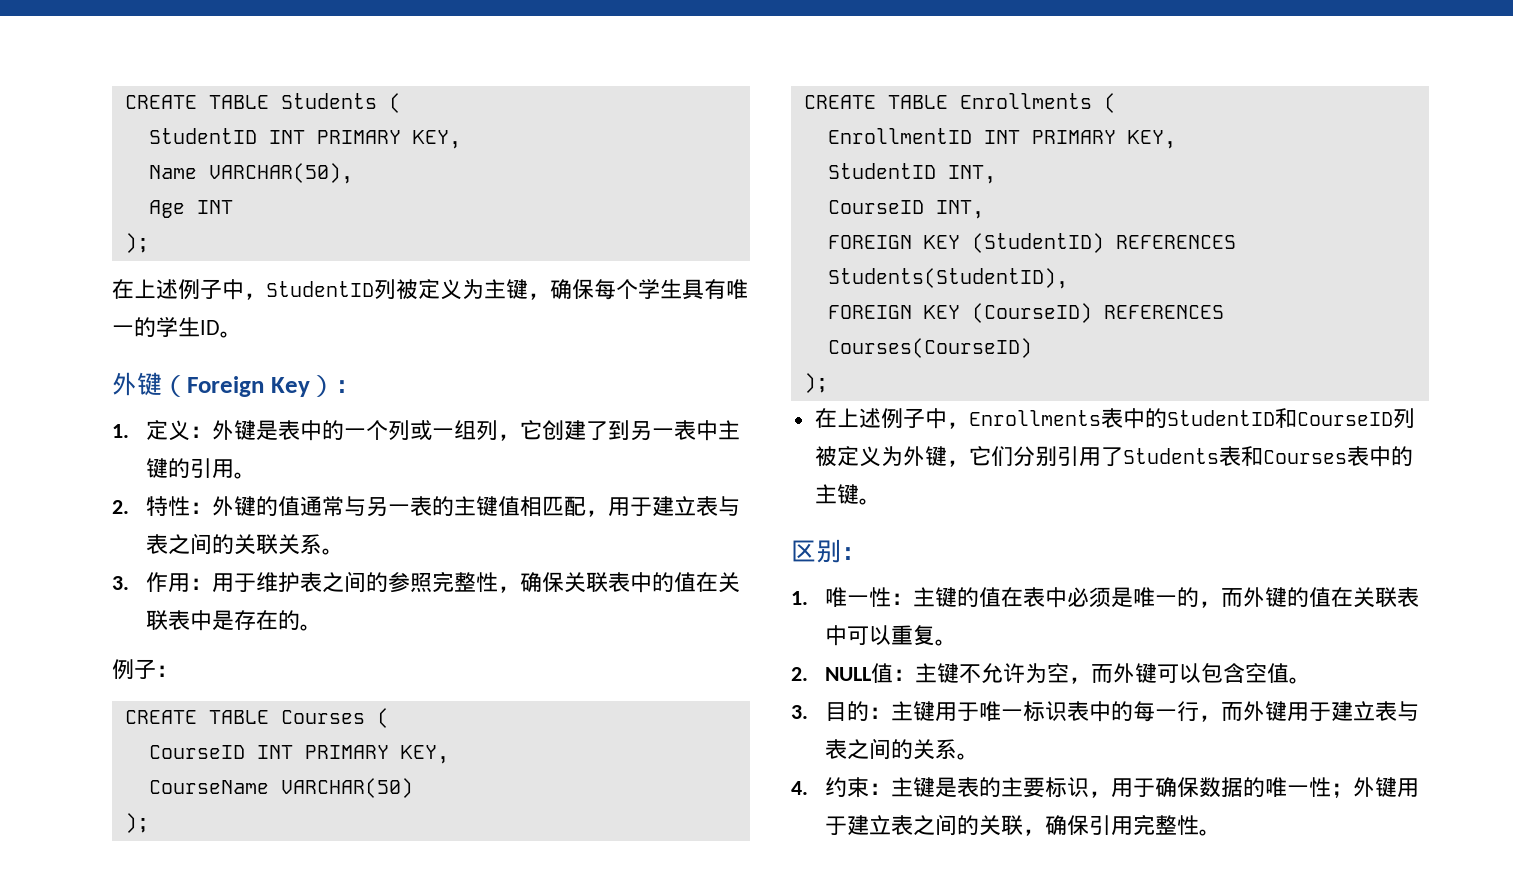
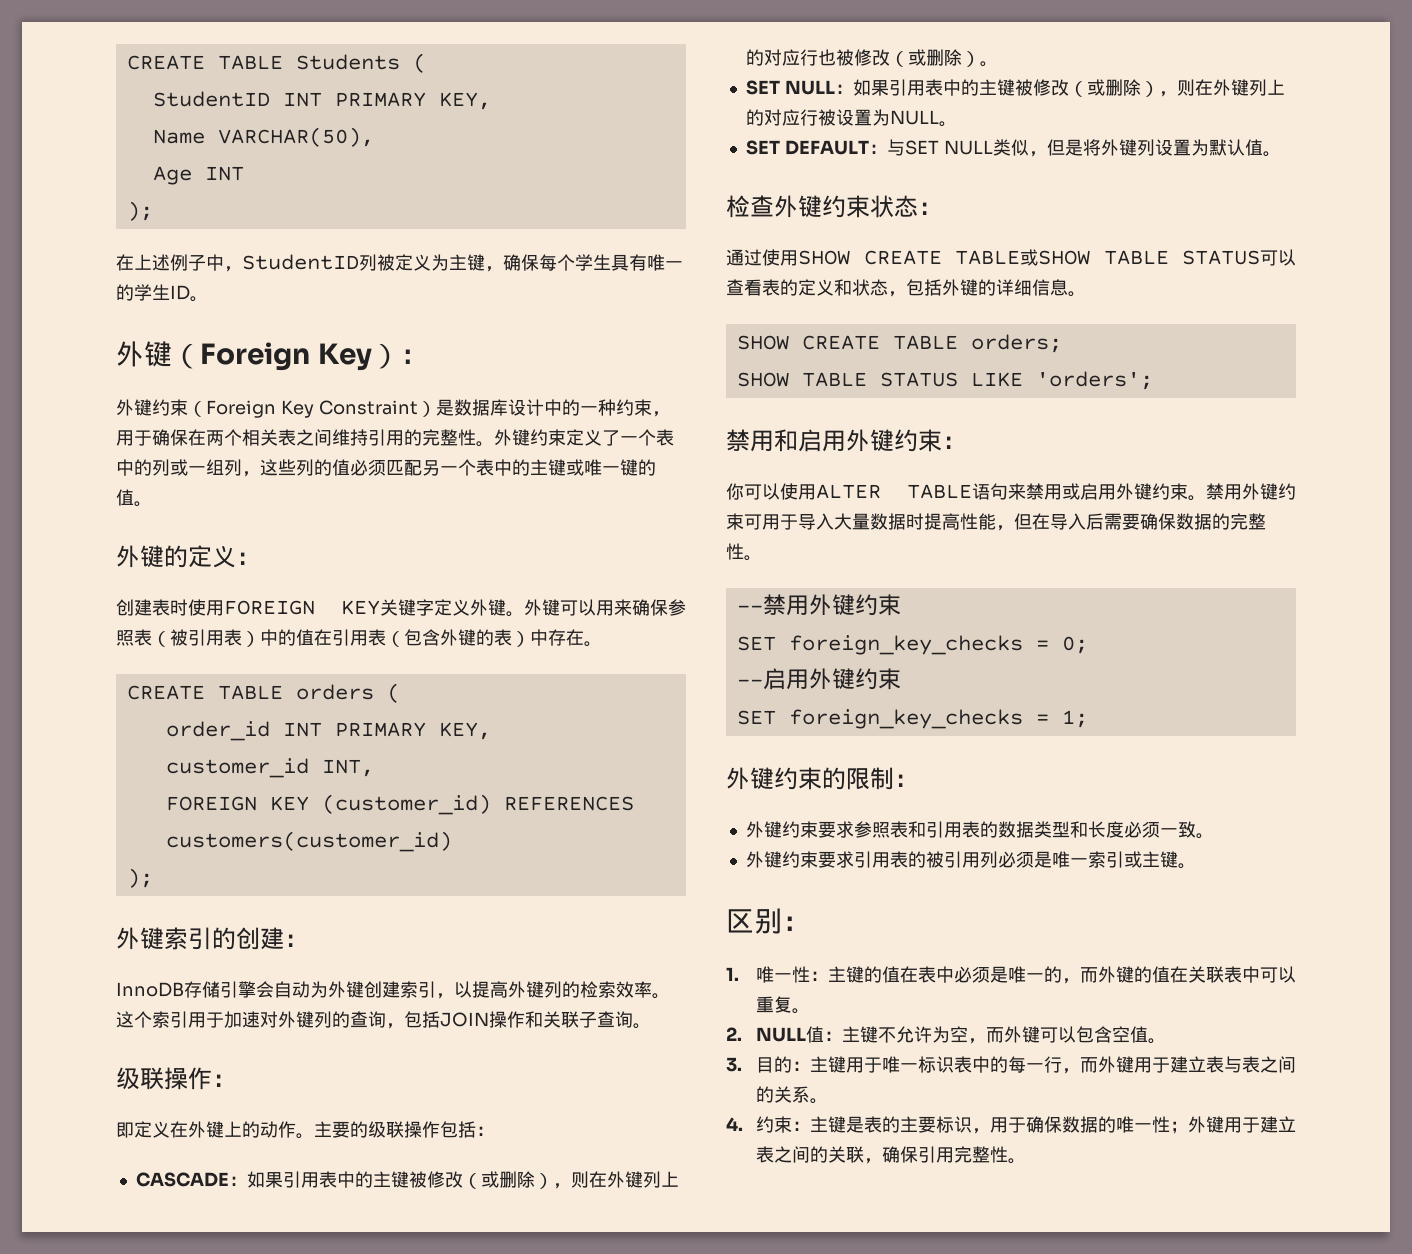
- 1.定义：外键是表中的一个列或一组列，它创建了到另一表中主键的引用。
- 2.特性：外键的值通常与另一表的主键值相匹配，用于建立表与表之间的关联关系。
- 3.作用：用于维护表之间的参照完整性，确保关联表中的值在关联表中是存在的。
- 例子：
- CREATE TABLE Courses (
- CourseID INT PRIMARY KEY,
- CourseName VARCHAR(50)
+ 外键约束（Foreign Key Constraint）是数据库设计中的一种约束，用于确保在两个相关表之间维持引用的完整性。外键约束定义了一个表中的列或一组列，这些列的值必须匹配另一个表中的主键或唯一键的值。
+ 外键的定义：
+ 创建表时使用FOREIGN KEY关键字定义外键。外键可以用来确保参照表（被引用表）中的值在引用表（包含外键的表）中存在。
+ CREATE TABLE orders (
+ order_id INT PRIMARY KEY,
+ customer_id INT,
+ FOREIGN KEY (customer_id) REFERENCES customers(customer_id)
  );
- CREATE TABLE Enrollments (
- EnrollmentID INT PRIMARY KEY,
- StudentID INT,
- CourseID INT,
- FOREIGN KEY (StudentID) REFERENCES Students(StudentID),
- FOREIGN KEY (CourseID) REFERENCES Courses(CourseID)
- );
- 在上述例子中，Enrollments表中的StudentID和CourseID列被定义为外键，它们分别引用了Students表和Courses表中的主键。
+ 外键索引的创建：
+ InnoDB存储引擎会自动为外键创建索引，以提高外键列的检索效率。这个索引用于加速对外键列的查询，包括JOIN操作和关联子查询。
+ 级联操作：
+ 即定义在外键上的动作。主要的级联操作包括：
+ CASCADE：如果引用表中的主键被修改（或删除），则在外键列上的对应行也被修改（或删除）。
+ SET NULL：如果引用表中的主键被修改（或删除），则在外键列上的对应行被设置为NULL。
+ SET DEFAULT：与SET NULL类似，但是将外键列设置为默认值。
+ 检查外键约束状态：
+ 通过使用SHOW CREATE TABLE或SHOW TABLE STATUS可以查看表的定义和状态，包括外键的详细信息。
+ SHOW CREATE TABLE orders;
+ SHOW TABLE STATUS LIKE 'orders';
+ 禁用和启用外键约束：
+ 你可以使用ALTER TABLE语句来禁用或启用外键约束。禁用外键约束可用于导入大量数据时提高性能，但在导入后需要确保数据的完整性。
+ --禁用外键约束
+ SET foreign_key_checks = 0;
+ --启用外键约束
+ SET foreign_key_checks = 1;
+ 外键约束的限制：
+ 外键约束要求参照表和引用表的数据类型和长度必须一致。
+ 外键约束要求引用表的被引用列必须是唯一索引或主键。

